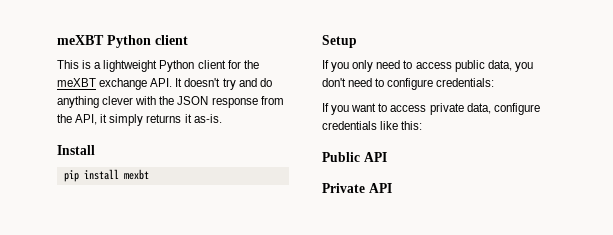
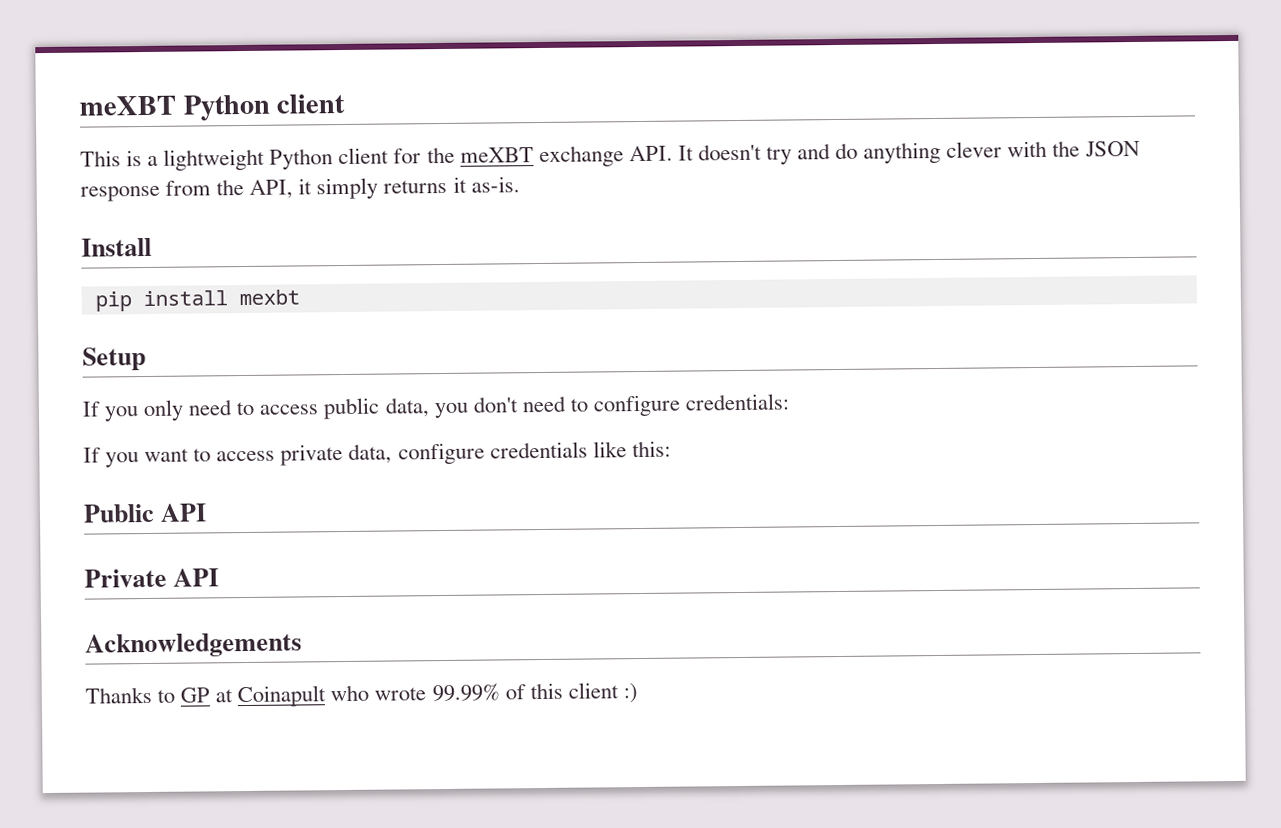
+ Acknowledgements
+ Thanks to GP at Coinapult who wrote 99.99% of this client :)

